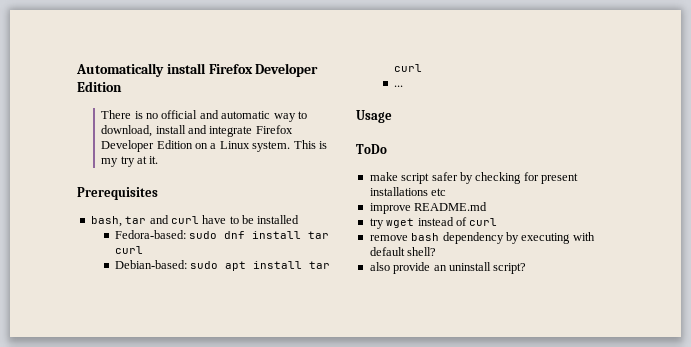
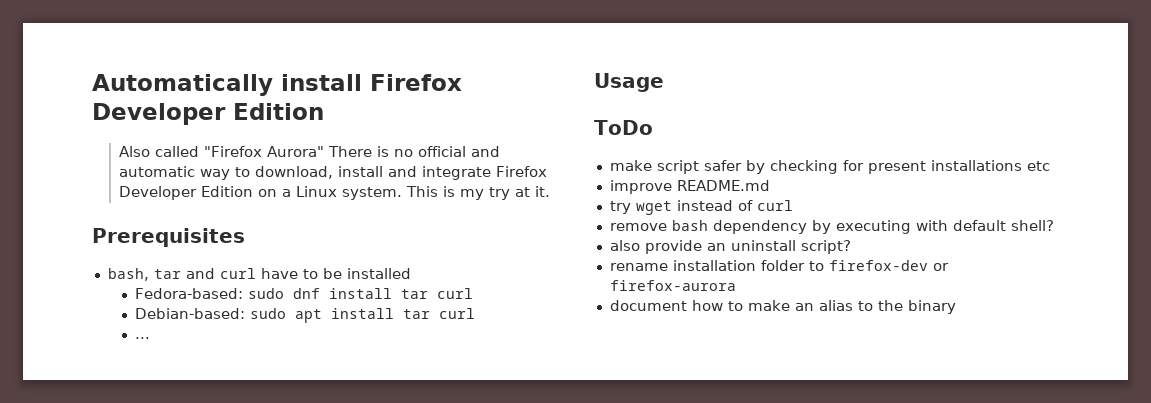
- There is no official and automatic way to download, install and integrate Firefox Developer Edition on a Linux system.
+ Also called "Firefox Aurora" There is no official and automatic way to download, install and integrate Firefox Developer Edition on a Linux system.
+ rename installation folder to firefox-dev or firefox-aurora
+ document how to make an alias to the binary

